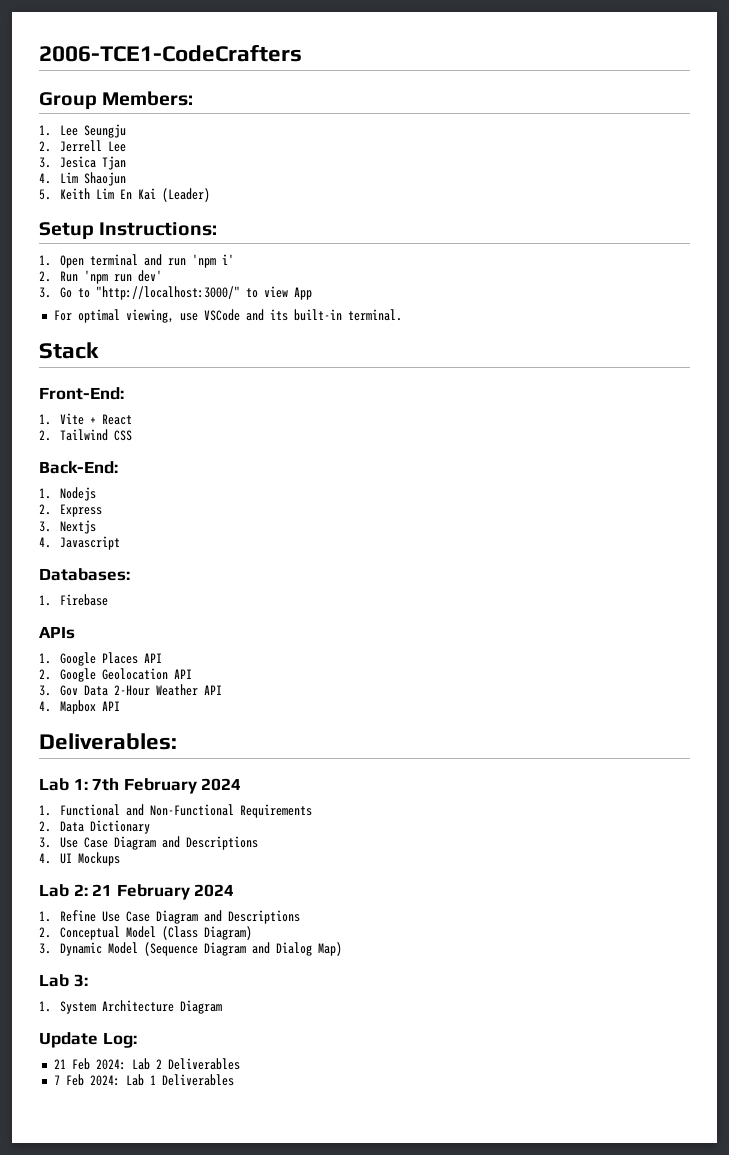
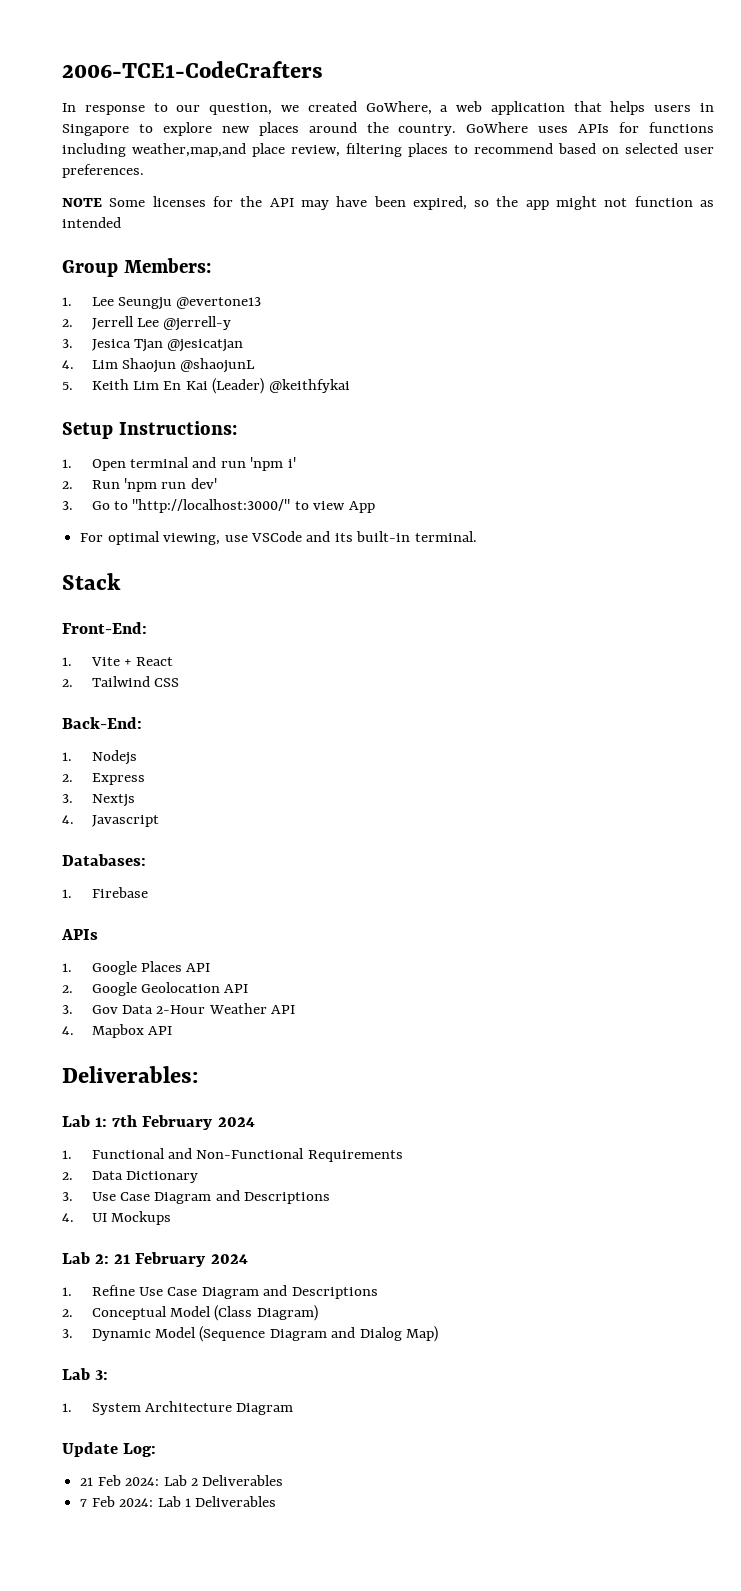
+ In response to our question, we created GoWhere, a web application that helps users in Singapore to explore new places around the country. GoWhere uses APIs for functions including weather,map,and place review, filtering places to recommend based on selected user preferences.
+ NOTE Some licenses for the API may have been expired, so the app might not function as intended
- 1. Lee Seungju
+ 1. Lee Seungju @evertone13
- 2. Jerrell Lee
+ 2. Jerrell Lee @jerrell-y
- 3. Jesica Tjan
+ 3. Jesica Tjan @jesicatjan
- 4. Lim Shaojun
+ 4. Lim Shaojun @shaojunL
- 5. Keith Lim En Kai (Leader)
+ 5. Keith Lim En Kai (Leader) @keithfykai

